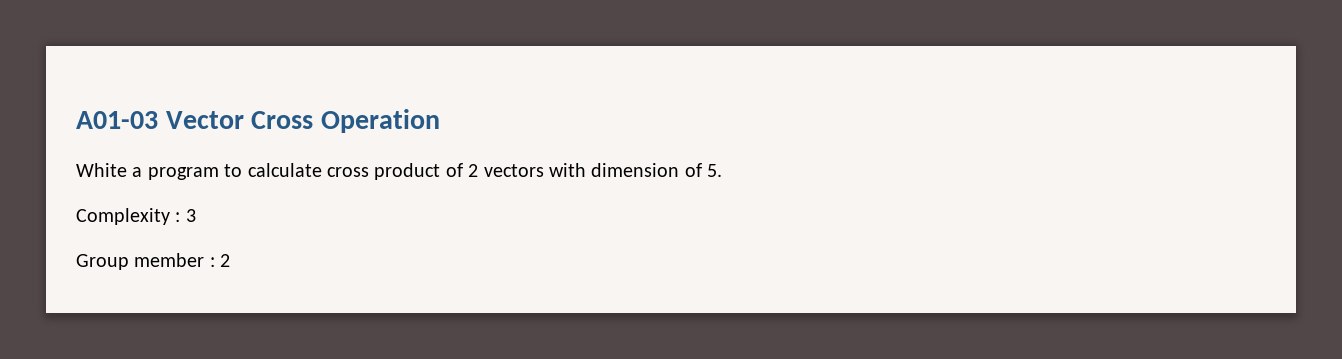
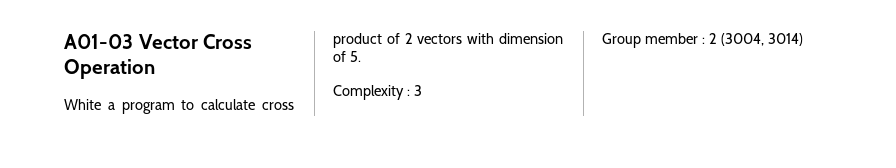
- Group member : 2
+ Group member : 2 (3004, 3014)

